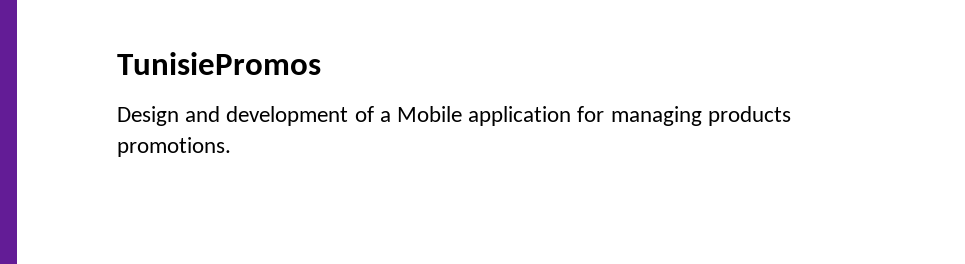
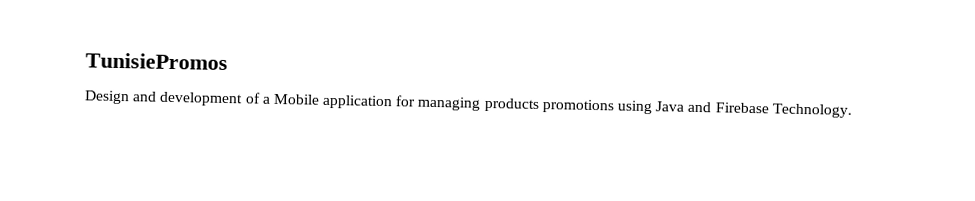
- Design and development of a Mobile application for managing products promotions.
+ Design and development of a Mobile application for managing products promotions using Java and Firebase Technology.

